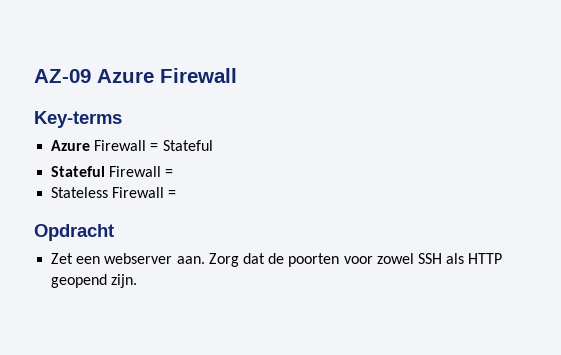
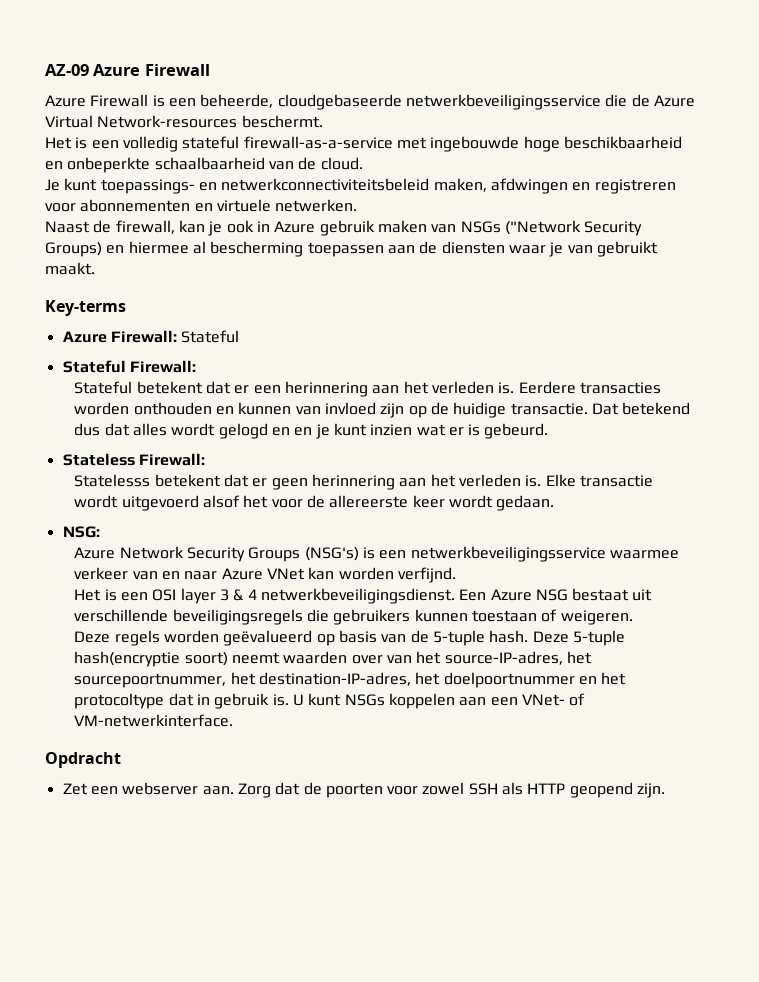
+ Azure Firewall is een beheerde, cloudgebaseerde netwerkbeveiligingsservice die de Azure Virtual Network-resources beschermt.
+ Het is een volledig stateful firewall-as-a-service met ingebouwde hoge beschikbaarheid en onbeperkte schaalbaarheid van de cloud.
+ Je kunt toepassings- en netwerkconnectiviteitsbeleid maken, afdwingen en registreren voor abonnementen en virtuele netwerken.
+ Naast de firewall, kan je ook in Azure gebruik maken van NSGs ("Network Security Groups) en hiermee al bescherming toepassen aan de diensten waar je van gebruikt maakt.
- Azure Firewall = Stateful
+ Azure Firewall: Stateful
- Stateful Firewall =
- Stateless Firewall =
+ Stateful Firewall:
+ Stateful betekent dat er een herinnering aan het verleden is. Eerdere transacties worden onthouden en kunnen van invloed zijn op de huidige transactie. Dat betekend dus dat alles wordt gelogd en en je kunt inzien wat er is gebeurd.
+ Stateless Firewall:
+ Statelesss betekent dat er geen herinnering aan het verleden is. Elke transactie wordt uitgevoerd alsof het voor de allereerste keer wordt gedaan.
+ NSG:
+ Azure Network Security Groups (NSG's) is een netwerkbeveiligingsservice waarmee verkeer van en naar Azure VNet kan worden verfijnd.
+ Het is een OSI layer 3 & 4 netwerkbeveiligingsdienst. Een Azure NSG bestaat uit verschillende beveiligingsregels die gebruikers kunnen toestaan of weigeren.
+ Deze regels worden geëvalueerd op basis van de 5-tuple hash. Deze 5-tuple hash(encryptie soort) neemt waarden over van het source-IP-adres, het sourcepoortnummer, het destination-IP-adres, het doelpoortnummer en het protocoltype dat in gebruik is. U kunt NSGs koppelen aan een VNet- of VM-netwerkinterface.

